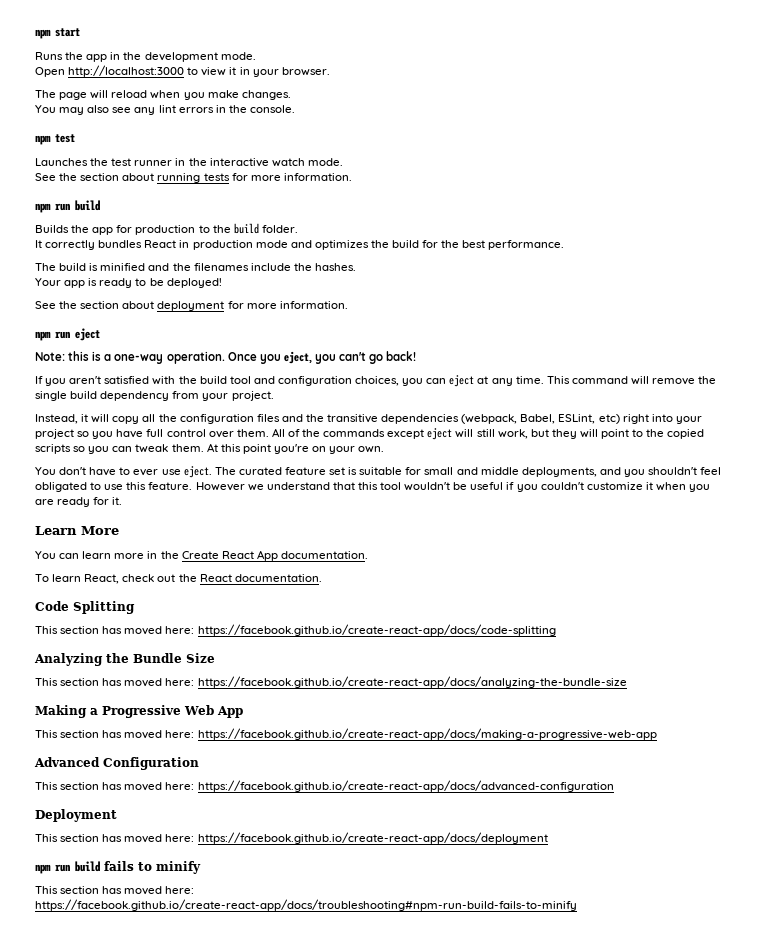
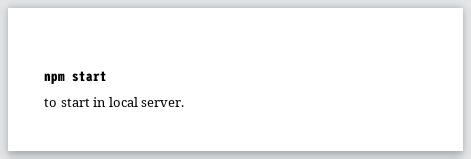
- Runs the app in the development mode.
- Open http://localhost:3000 to view it in your browser.
- The page will reload when you make changes.
- You may also see any lint errors in the console.
- npm test
- Launches the test runner in the interactive watch mode.
- See the section about running tests for more information.
- npm run build
- Builds the app for production to the build folder.
- It correctly bundles React in production mode and optimizes the build for the best performance.
- The build is minified and the filenames include the hashes.
- Your app is ready to be deployed!
- See the section about deployment for more information.
- npm run eject
- Note: this is a one-way operation. Once you eject, you can't go back!
- If you aren't satisfied with the build tool and configuration choices, you can eject at any time. This command will remove the single build dependency from your project.
- Instead, it will copy all the configuration files and the transitive dependencies (webpack, Babel, ESLint, etc) right into your project so you have full control over them. All of the commands except eject will still work, but they will point to the copied scripts so you can tweak them. At this point you're on your own.
- You don't have to ever use eject. The curated feature set is suitable for small and middle deployments, and you shouldn't feel obligated to use this feature. However we understand that this tool wouldn't be useful if you couldn't customize it when you are ready for it.
- Learn More
- You can learn more in the Create React App documentation.
- To learn React, check out the React documentation.
- Code Splitting
- This section has moved here: https://facebook.github.io/create-react-app/docs/code-splitting
- Analyzing the Bundle Size
- This section has moved here: https://facebook.github.io/create-react-app/docs/analyzing-the-bundle-size
- Making a Progressive Web App
- This section has moved here: https://facebook.github.io/create-react-app/docs/making-a-progressive-web-app
- Advanced Configuration
- This section has moved here: https://facebook.github.io/create-react-app/docs/advanced-configuration
- Deployment
- This section has moved here: https://facebook.github.io/create-react-app/docs/deployment
- npm run build fails to minify
- This section has moved here: https://facebook.github.io/create-react-app/docs/troubleshooting#npm-run-build-fails-to-minify
+ to start in local server.

